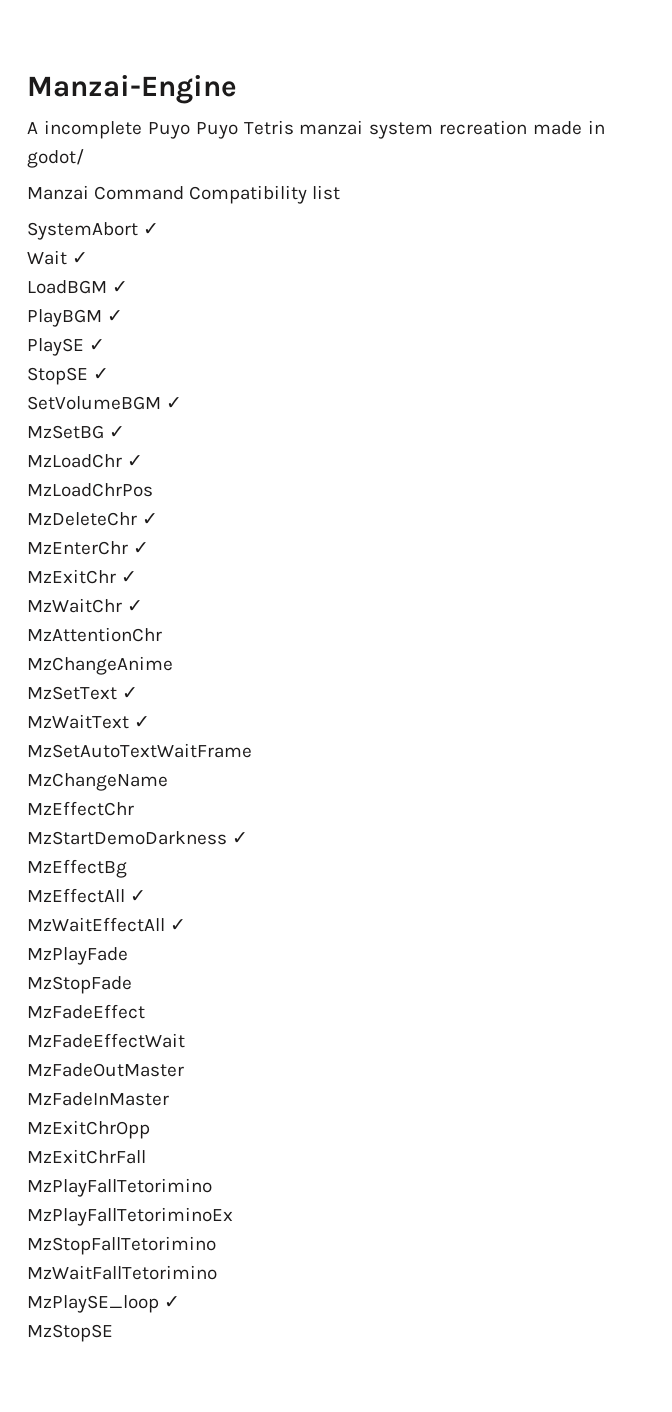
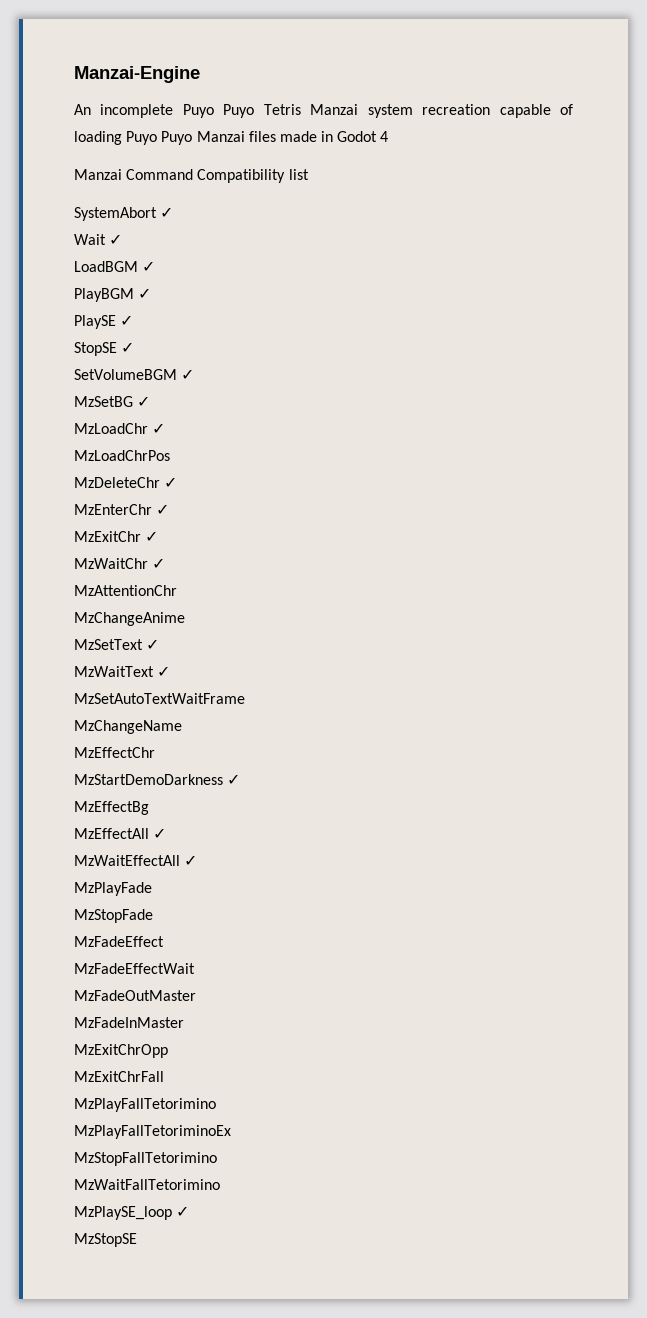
- A incomplete Puyo Puyo Tetris manzai system recreation made in godot/
+ An incomplete Puyo Puyo Tetris Manzai system recreation capable of loading Puyo Puyo Manzai files made in Godot 4

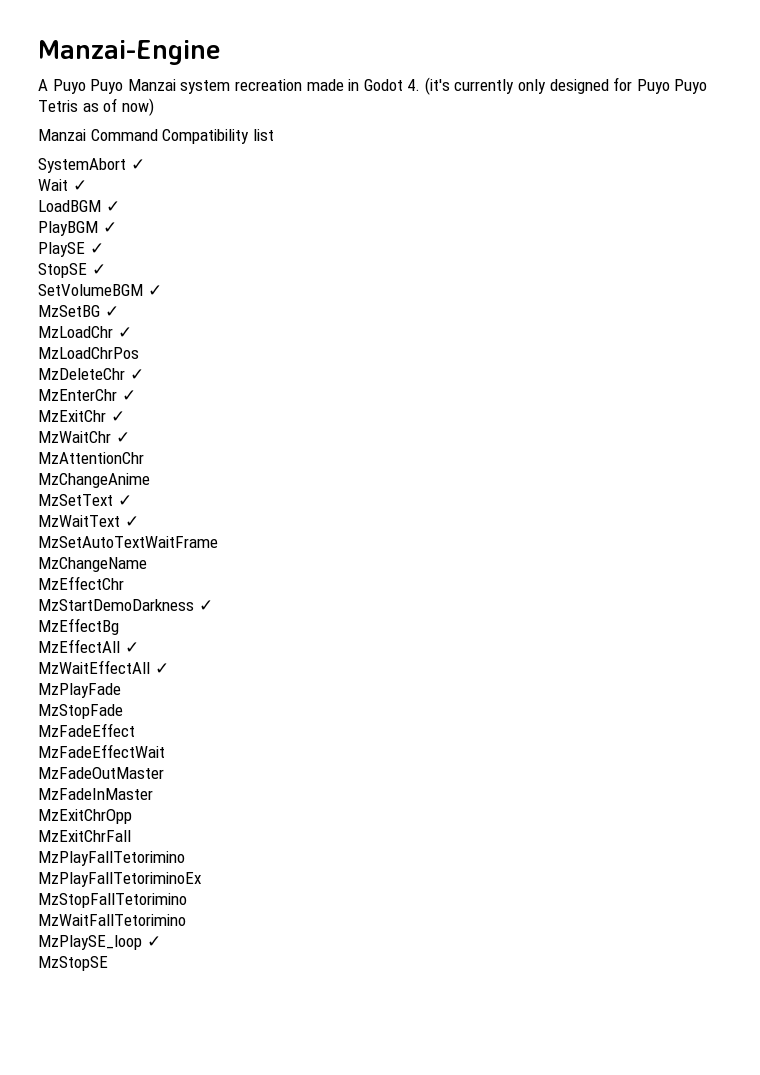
- An incomplete Puyo Puyo Tetris Manzai system recreation capable of loading Puyo Puyo Manzai files made in Godot 4
+ A Puyo Puyo Manzai system recreation made in Godot 4. (it's currently only designed for Puyo Puyo Tetris as of now)

